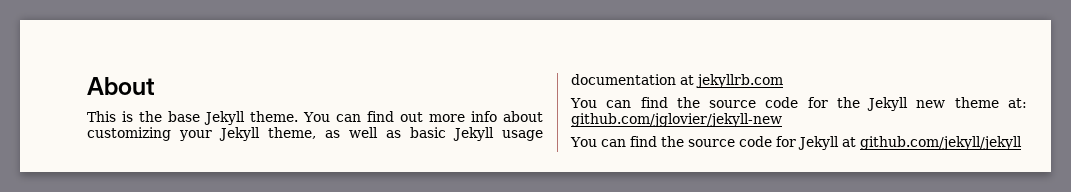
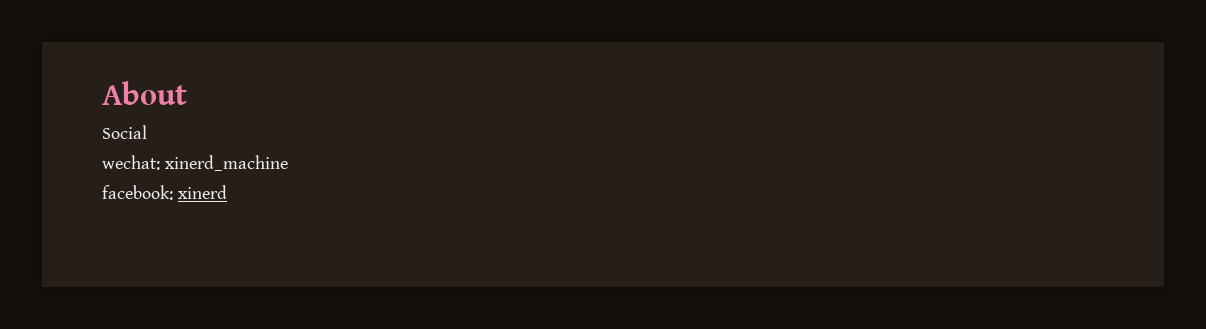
- This is the base Jekyll theme. You can find out more info about customizing your Jekyll theme, as well as basic Jekyll usage documentation at jekyllrb.com
- You can find the source code for the Jekyll new theme at: github.com/jglovier/jekyll-new
- You can find the source code for Jekyll at github.com/jekyll/jekyll
+ Social
+ wechat: xinerd_machine
+ facebook: xinerd

